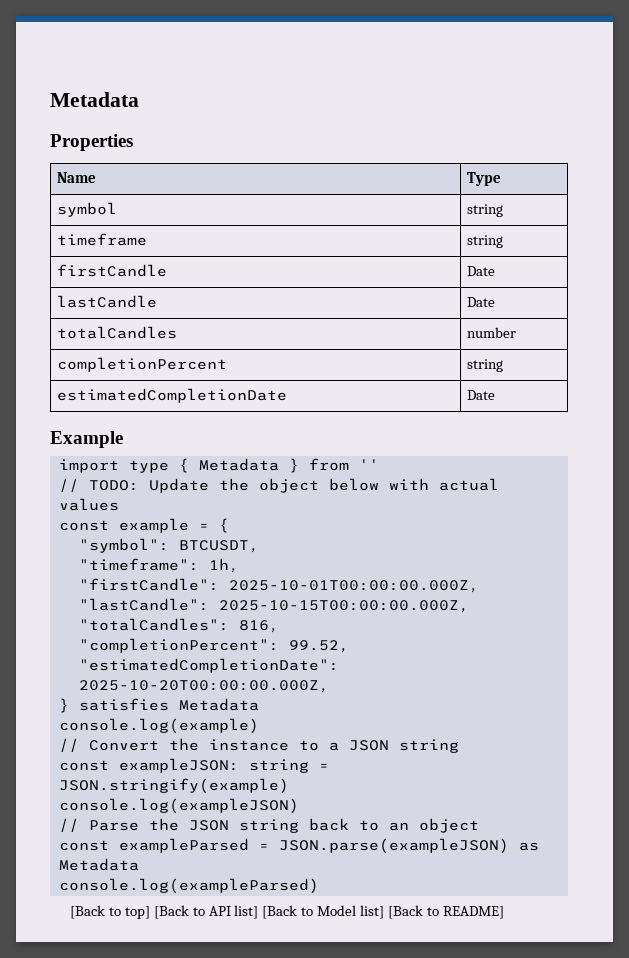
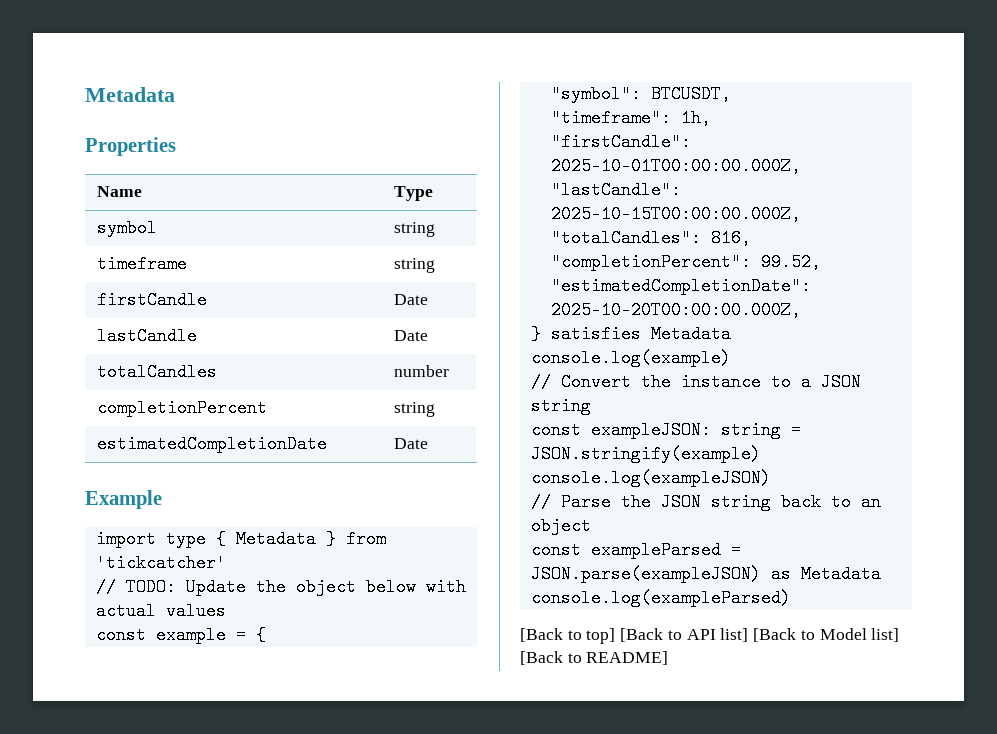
- import type { Metadata } from ''
+ import type { Metadata } from 'tickcatcher'

